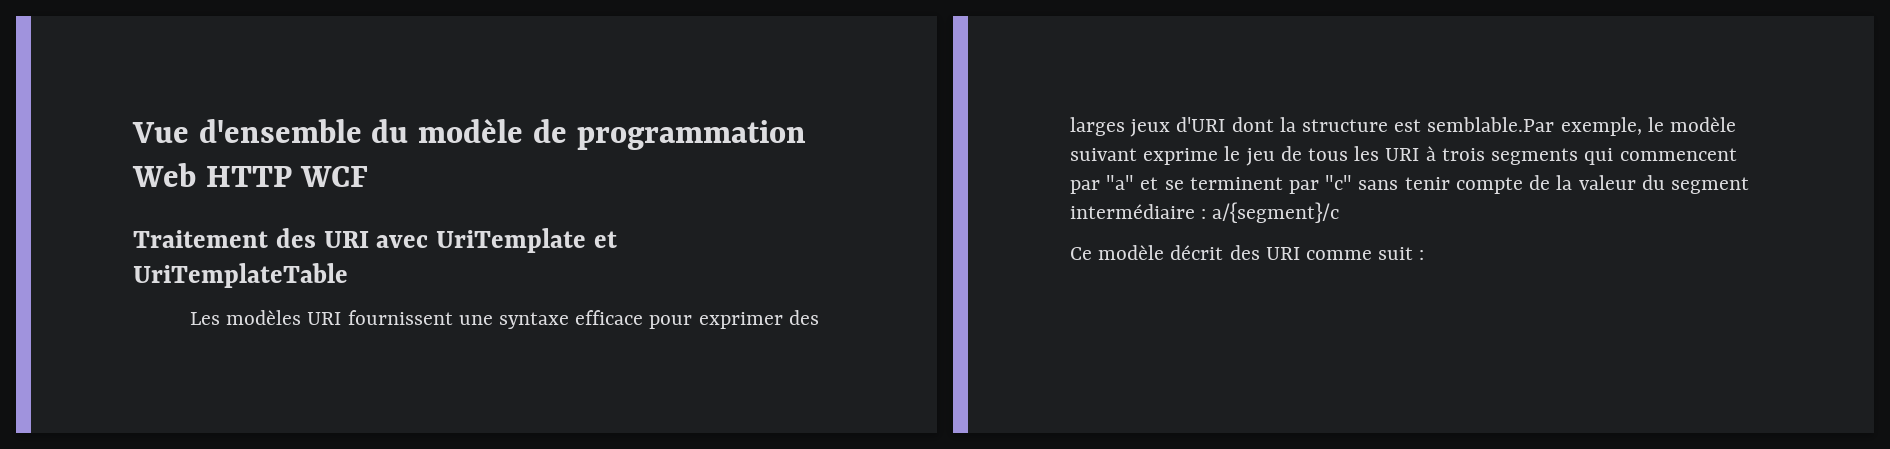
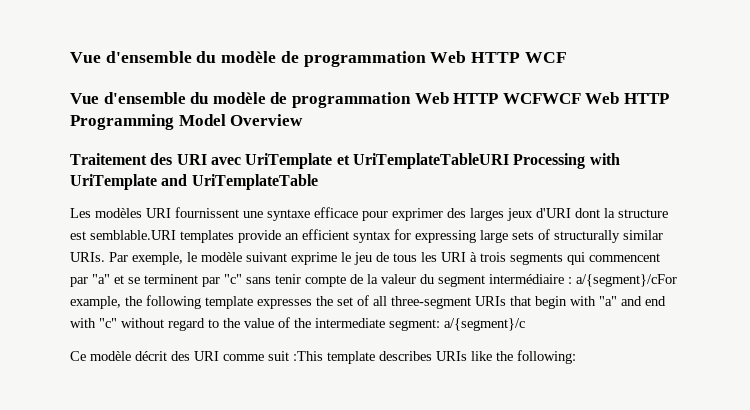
+ Vue d'ensemble du modèle de programmation Web HTTP WCFWCF Web HTTP Programming Model Overview
- Traitement des URI avec UriTemplate et UriTemplateTable
+ Traitement des URI avec UriTemplate et UriTemplateTableURI Processing with UriTemplate and UriTemplateTable
- Les modèles URI fournissent une syntaxe efficace pour exprimer des larges jeux d'URI dont la structure est semblable.Par exemple, le modèle suivant exprime le jeu de tous les URI à trois segments qui commencent par "a" et se terminent par "c" sans tenir compte de la valeur du segment intermédiaire : a/{segment}/c
+ Les modèles URI fournissent une syntaxe efficace pour exprimer des larges jeux d'URI dont la structure est semblable.URI templates provide an efficient syntax for expressing large sets of structurally similar URIs. Par exemple, le modèle suivant exprime le jeu de tous les URI à trois segments qui commencent par "a" et se terminent par "c" sans tenir compte de la valeur du segment intermédiaire : a/{segment}/cFor example, the following template expresses the set of all three-segment URIs that begin with "a" and end with "c" without regard to the value of the intermediate segment: a/{segment}/c
- Ce modèle décrit des URI comme suit :
+ Ce modèle décrit des URI comme suit :This template describes URIs like the following:

